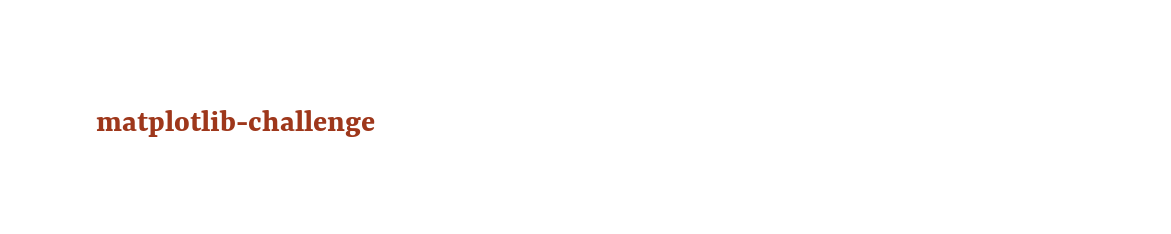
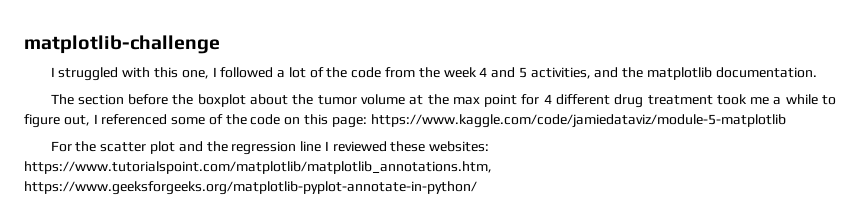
+ I struggled with this one, I followed a lot of the code from the week 4 and 5 activities, and the matplotlib documentation.
+ The section before the boxplot about the tumor volume at the max point for 4 different drug treatment took me a while to figure out, I referenced some of the code on this page: https://www.kaggle.com/code/jamiedataviz/module-5-matplotlib
+ For the scatter plot and the regression line I reviewed these websites: https://www.tutorialspoint.com/matplotlib/matplotlib_annotations.htm, https://www.geeksforgeeks.org/matplotlib-pyplot-annotate-in-python/

